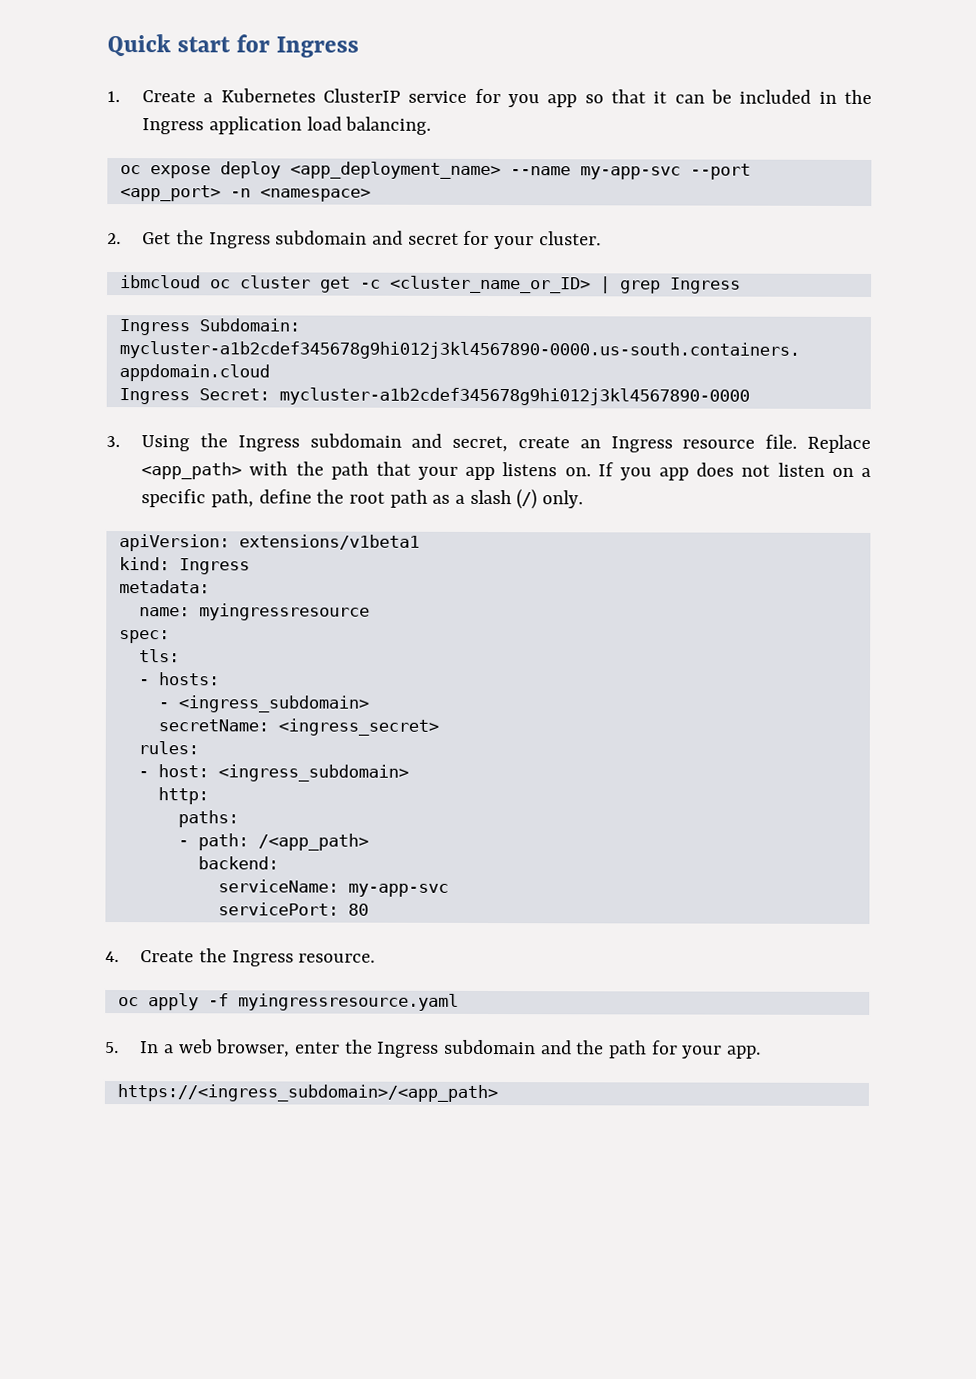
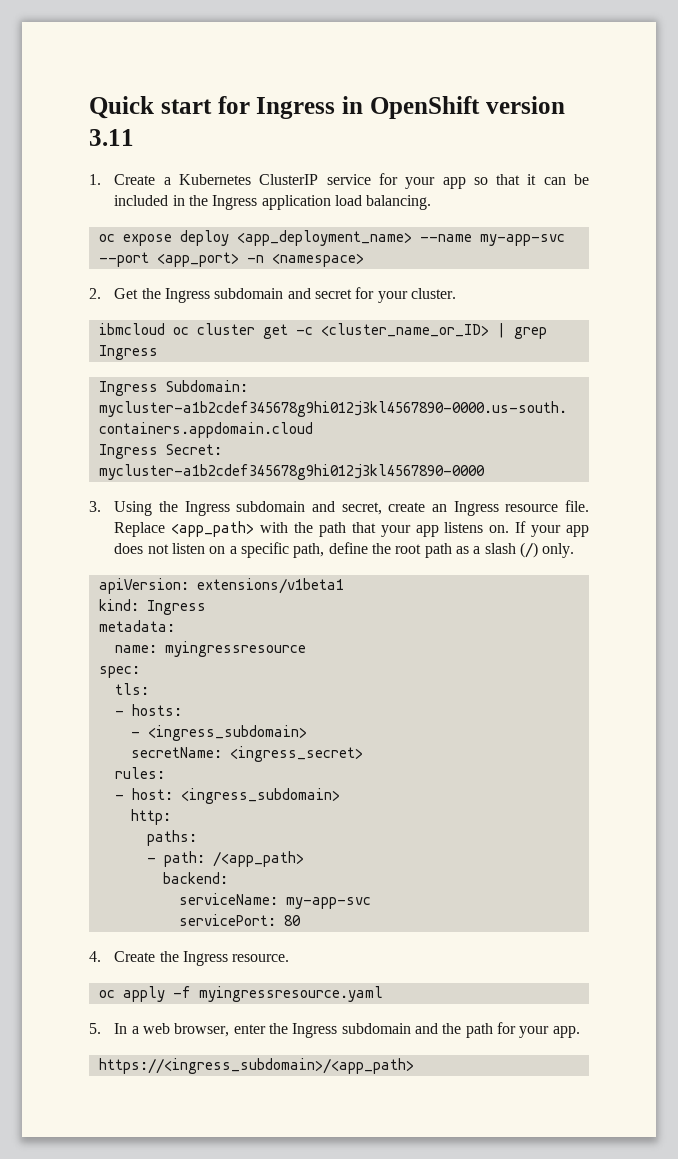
- Quick start for Ingress
+ Quick start for Ingress in OpenShift version 3.11
- 1. Create a Kubernetes ClusterIP service for you app so that it can be included in the Ingress application load balancing.
+ 1. Create a Kubernetes ClusterIP service for your app so that it can be included in the Ingress application load balancing.
- If you app does not listen on a specific path, define the root path as a slash (/) only.
+ If your app does not listen on a specific path, define the root path as a slash (/) only.

